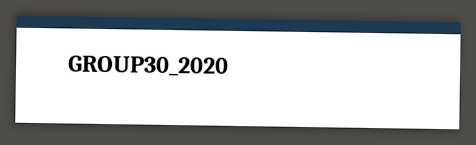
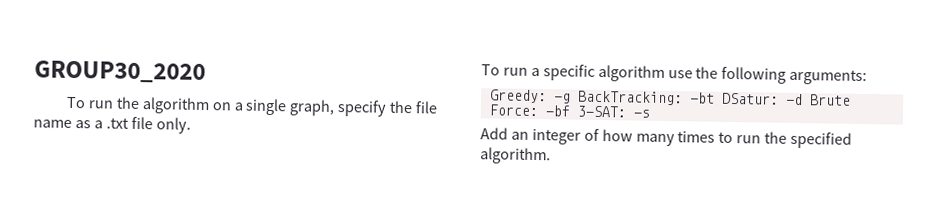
+ To run the algorithm on a single graph, specify the file name as a .txt file only.
+ To run a specific algorithm use the following arguments:
+ Greedy: -g BackTracking: -bt DSatur: -d Brute Force: -bf 3-SAT: -s
+ Add an integer of how many times to run the specified algorithm.

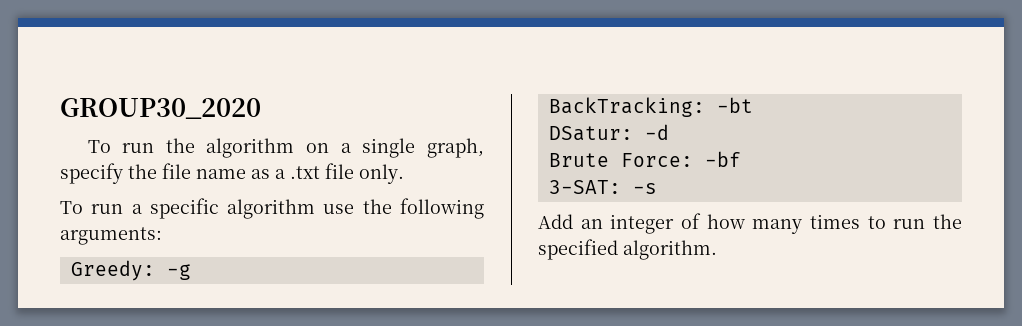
- Greedy: -g BackTracking: -bt DSatur: -d Brute Force: -bf 3-SAT: -s
+ Greedy: -g
+ BackTracking: -bt
+ DSatur: -d
+ Brute Force: -bf
+ 3-SAT: -s

